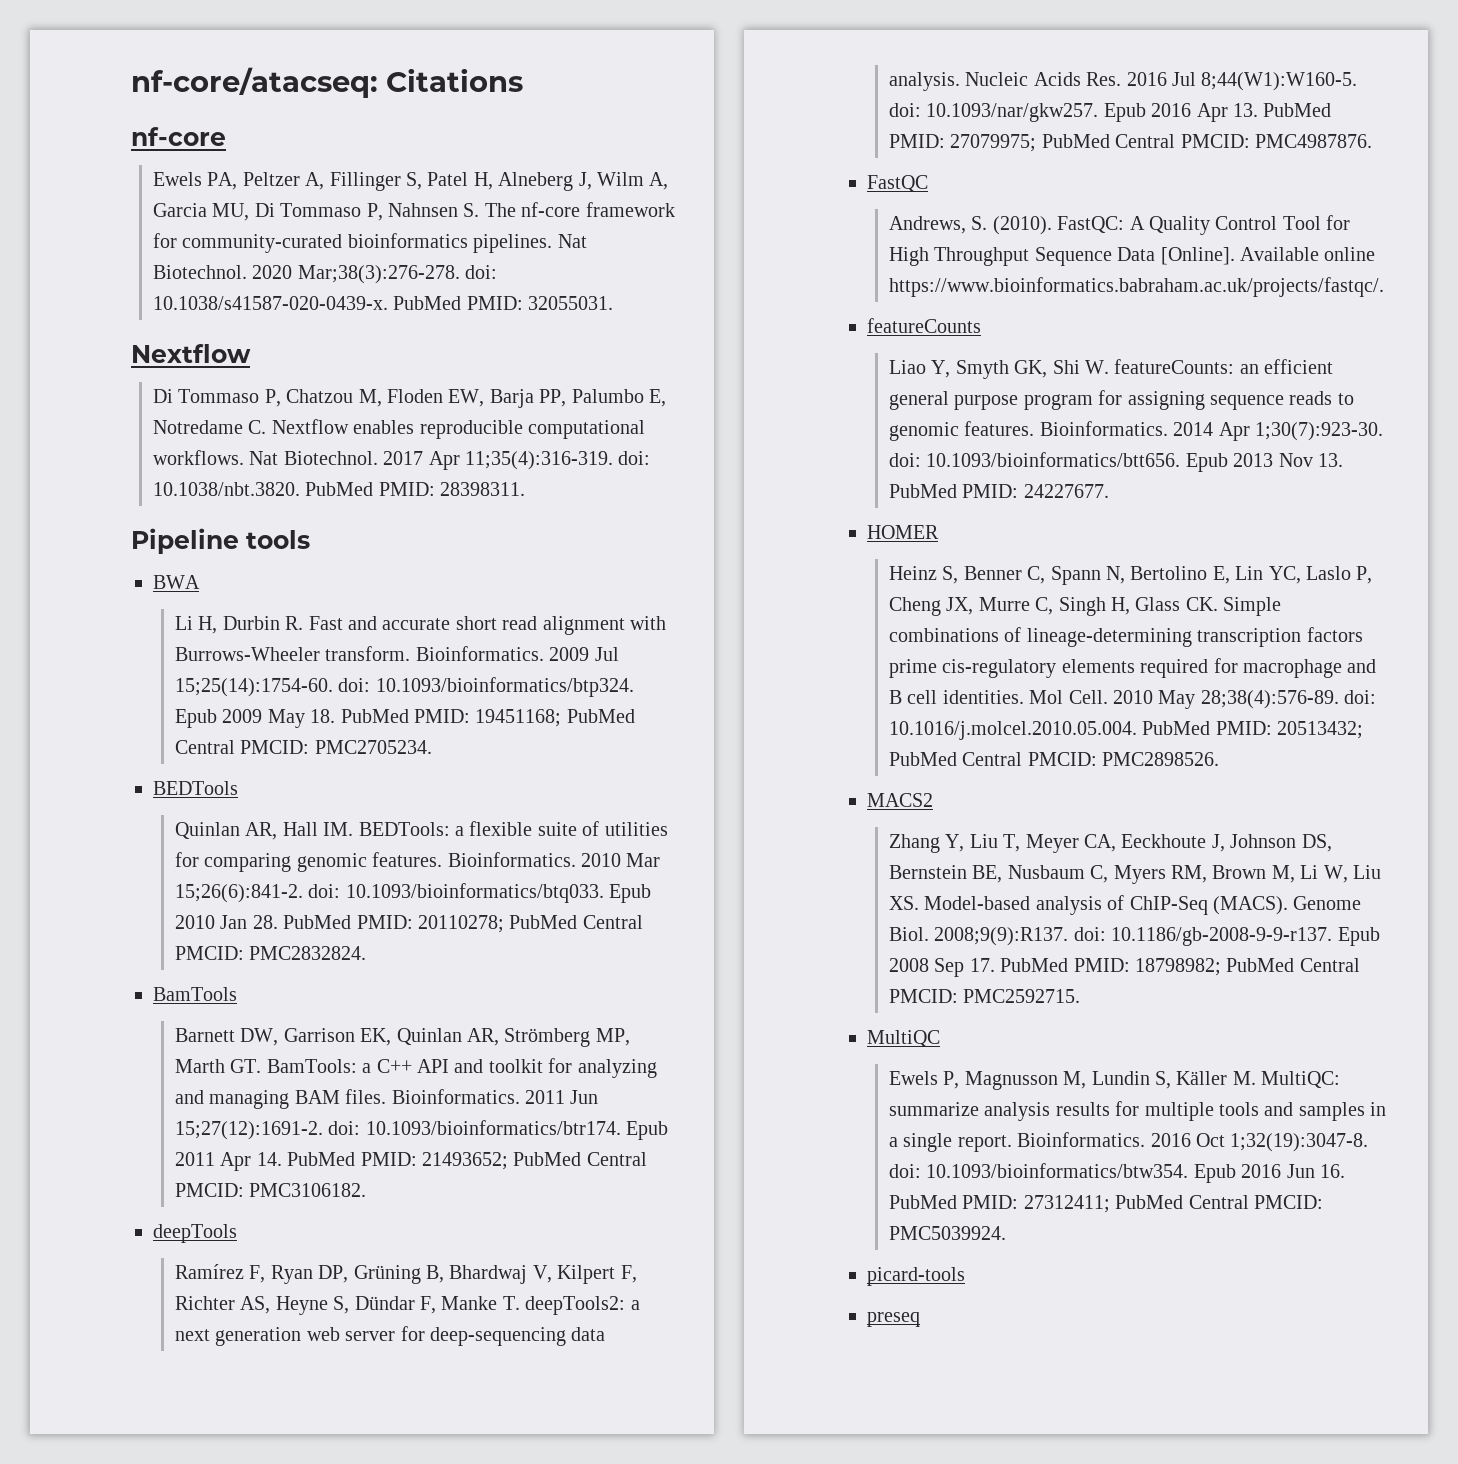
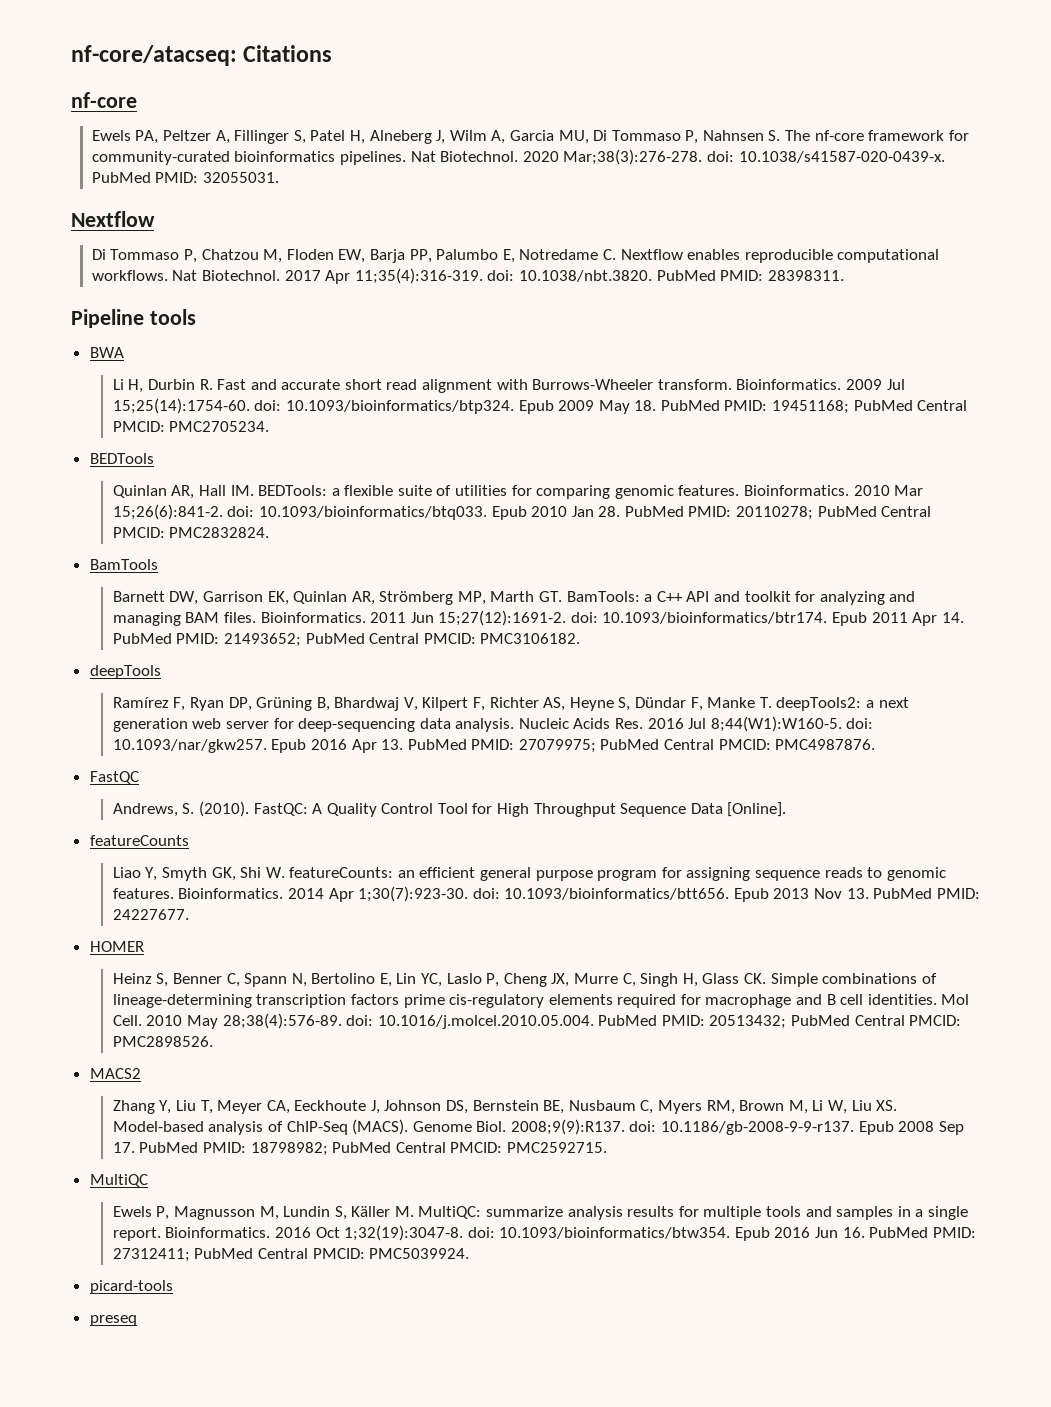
- Available online https://www.bioinformatics.babraham.ac.uk/projects/fastqc/.

